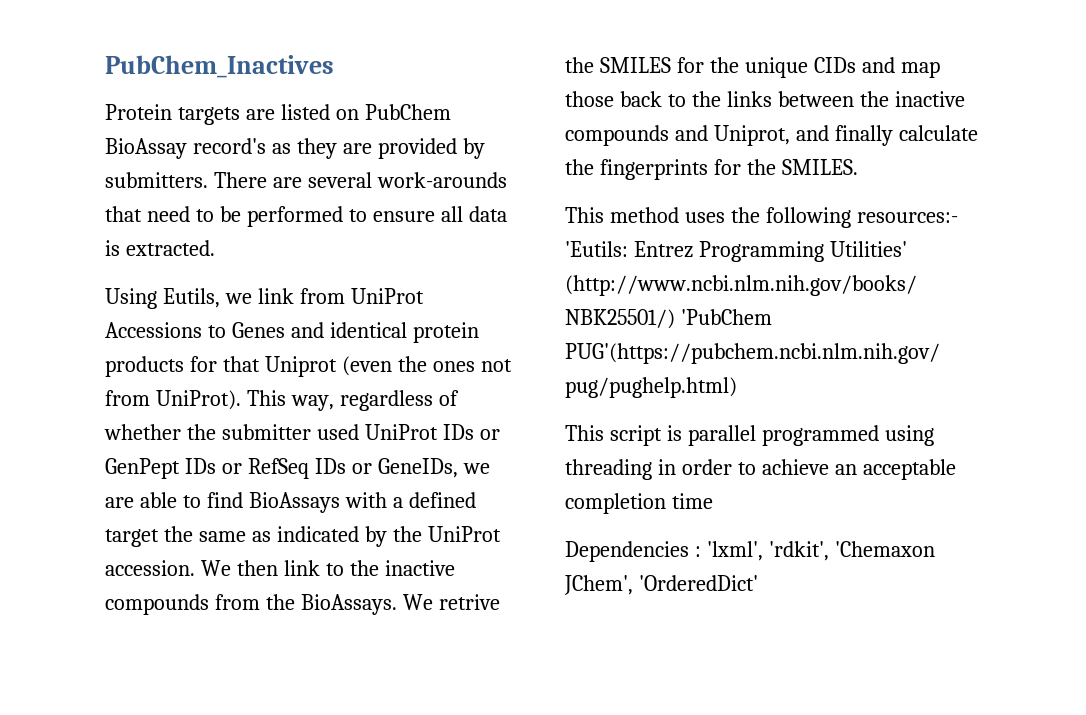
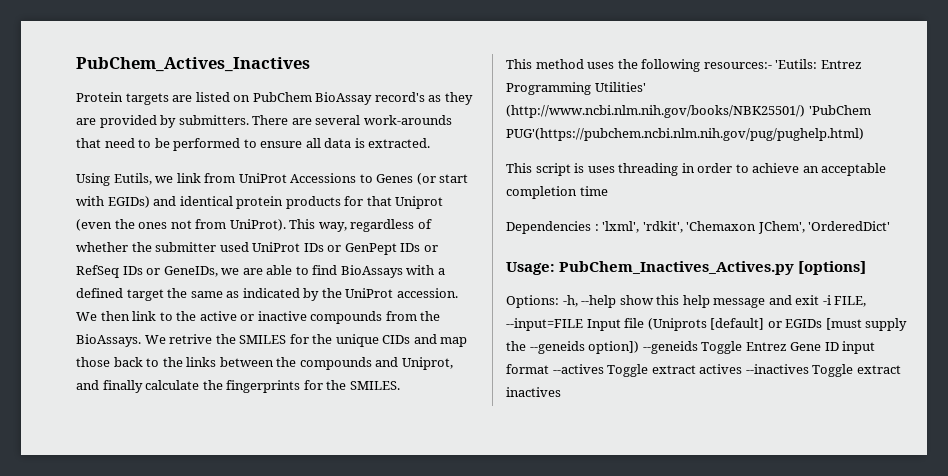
- PubChem_Inactives
+ PubChem_Actives_Inactives
- Using Eutils, we link from UniProt Accessions to Genes and identical protein products for that Uniprot (even the ones not from UniProt).
+ Using Eutils, we link from UniProt Accessions to Genes (or start with EGIDs) and identical protein products for that Uniprot (even the ones not from UniProt).
- We then link to the inactive compounds from the BioAssays.
+ We then link to the active or inactive compounds from the BioAssays.
- We retrive the SMILES for the unique CIDs and map those back to the links between the inactive compounds and Uniprot, and finally calculate the fingerprints for the SMILES.
+ We retrive the SMILES for the unique CIDs and map those back to the links between the compounds and Uniprot, and finally calculate the fingerprints for the SMILES.
- This script is parallel programmed using threading in order to achieve an acceptable completion time
+ This script is uses threading in order to achieve an acceptable completion time
+ Usage: PubChem_Inactives_Actives.py [options]
+ Options: -h, --help show this help message and exit -i FILE, --input=FILE Input file (Uniprots [default] or EGIDs [must supply the --geneids option]) --geneids Toggle Entrez Gene ID input format --actives Toggle extract actives --inactives Toggle extract inactives

